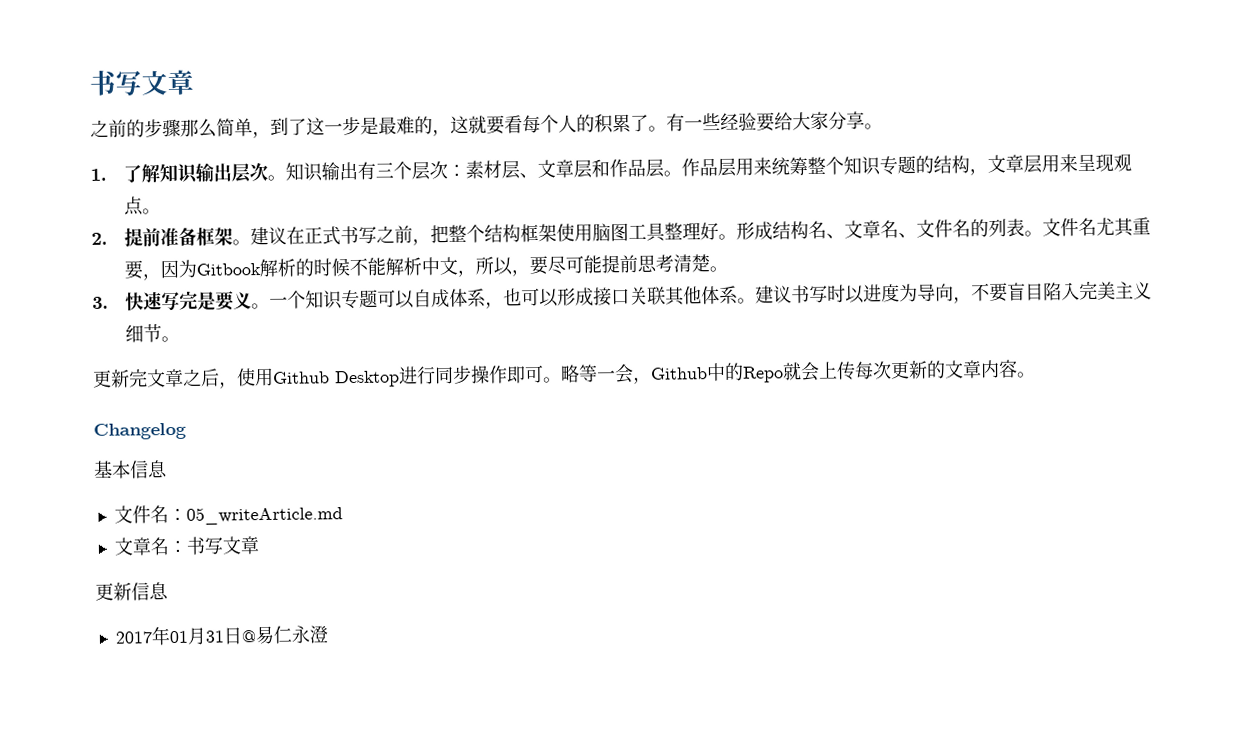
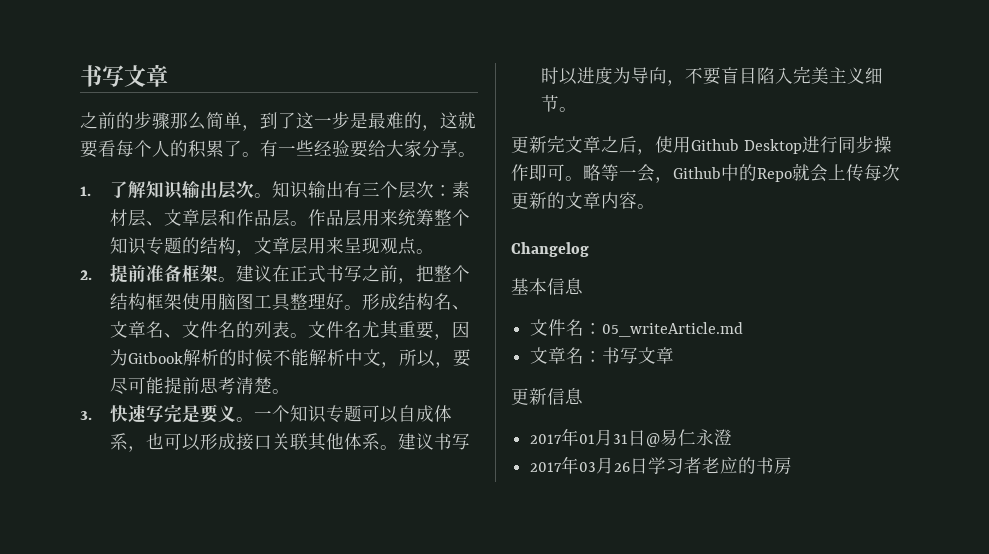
+ 2017年03月26日学习者老应的书房

